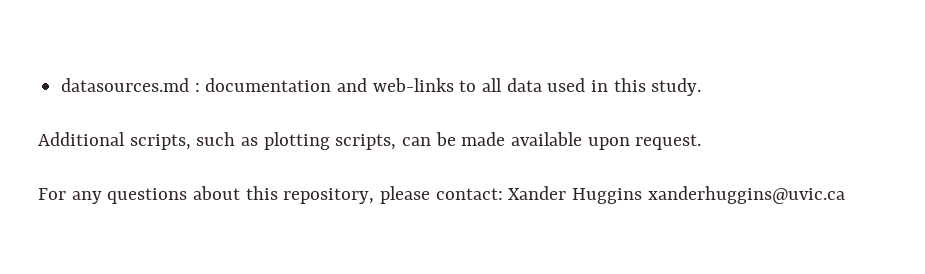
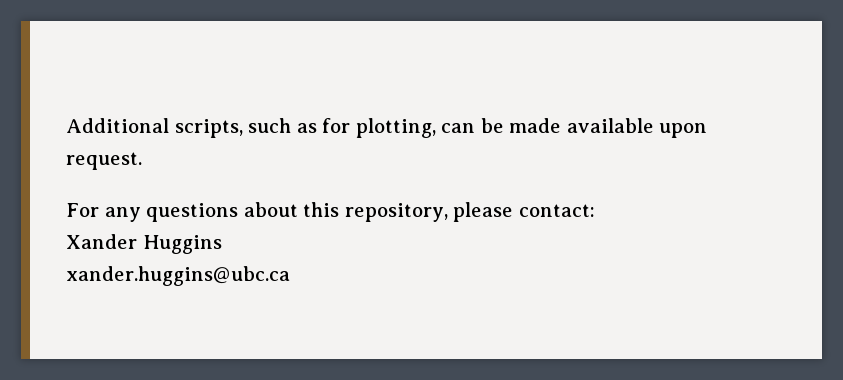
- datasources.md : documentation and web-links to all data used in this study.
- Additional scripts, such as plotting scripts, can be made available upon request.
+ Additional scripts, such as for plotting, can be made available upon request.
- For any questions about this repository, please contact: Xander Huggins xanderhuggins@uvic.ca
+ For any questions about this repository, please contact:
+ Xander Huggins
+ xander.huggins@ubc.ca

